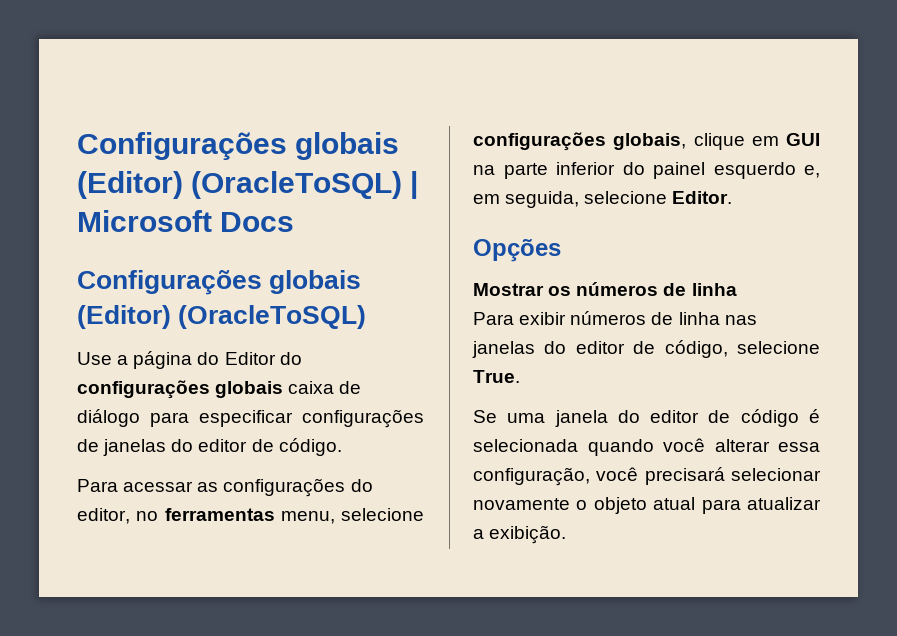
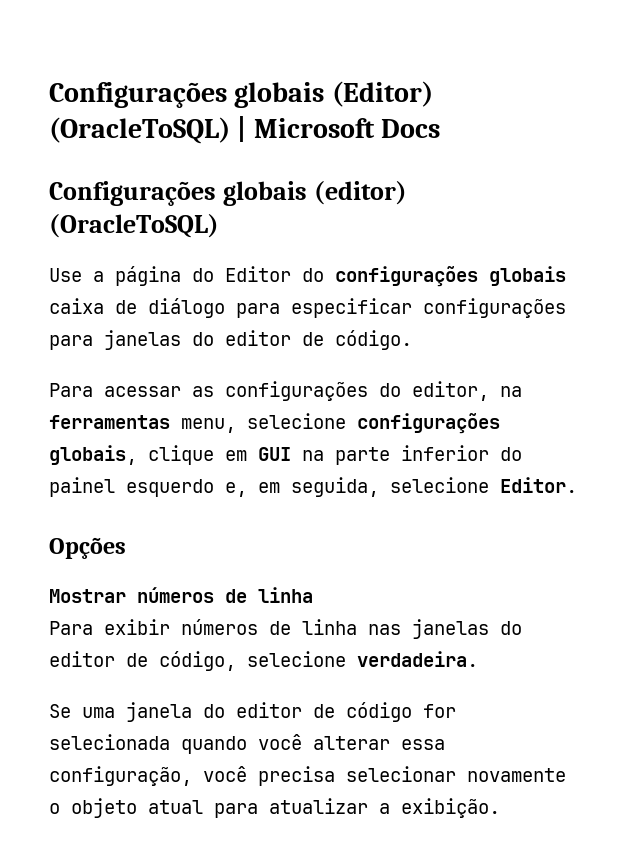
  Configurações globais (Editor) (OracleToSQL) | Microsoft Docs
- Configurações globais (Editor) (OracleToSQL)
+ Configurações globais (editor) (OracleToSQL)
- Use a página do Editor do configurações globais caixa de diálogo para especificar configurações de janelas do editor de código.
+ Use a página do Editor do configurações globais caixa de diálogo para especificar configurações para janelas do editor de código.
- Para acessar as configurações do editor, no ferramentas menu, selecione configurações globais, clique em GUI na parte inferior do painel esquerdo e, em seguida, selecione Editor.
+ Para acessar as configurações do editor, na ferramentas menu, selecione configurações globais, clique em GUI na parte inferior do painel esquerdo e, em seguida, selecione Editor.
- Mostrar os números de linha
+ Mostrar números de linha
- Para exibir números de linha nas janelas do editor de código, selecione True.
+ Para exibir números de linha nas janelas do editor de código, selecione verdadeira.
- Se uma janela do editor de código é selecionada quando você alterar essa configuração, você precisará selecionar novamente o objeto atual para atualizar a exibição.
+ Se uma janela do editor de código for selecionada quando você alterar essa configuração, você precisa selecionar novamente o objeto atual para atualizar a exibição.

